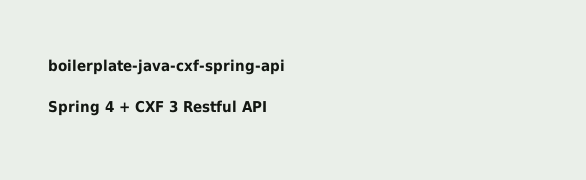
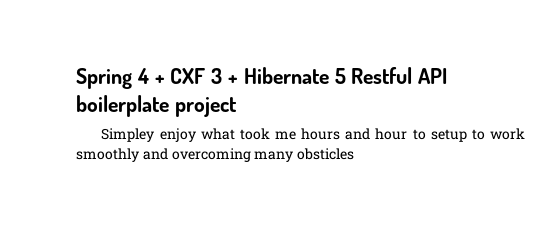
- boilerplate-java-cxf-spring-api
- Spring 4 + CXF 3 Restful API
+ Spring 4 + CXF 3 + Hibernate 5 Restful API boilerplate project
+ Simpley enjoy what took me hours and hour to setup to work smoothly and overcoming many obsticles

